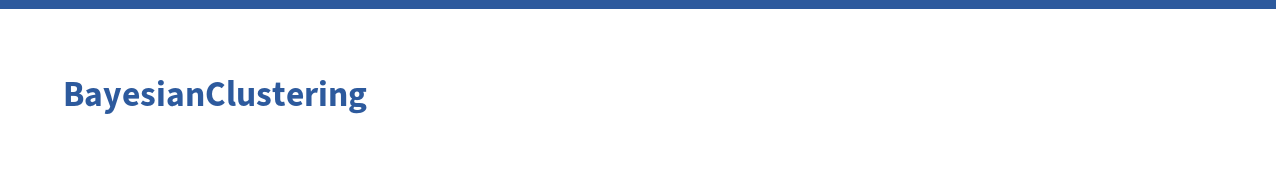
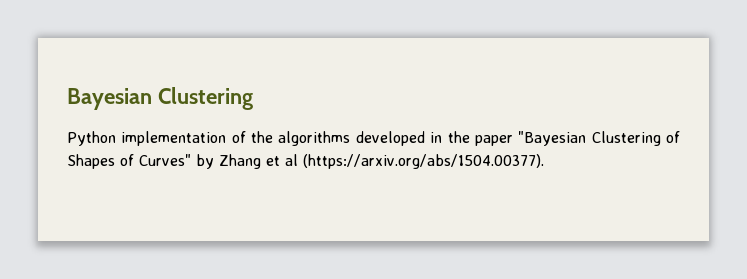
- BayesianClustering
+ Bayesian Clustering
+ Python implementation of the algorithms developed in the paper "Bayesian Clustering of Shapes of Curves" by Zhang et al (https://arxiv.org/abs/1504.00377).

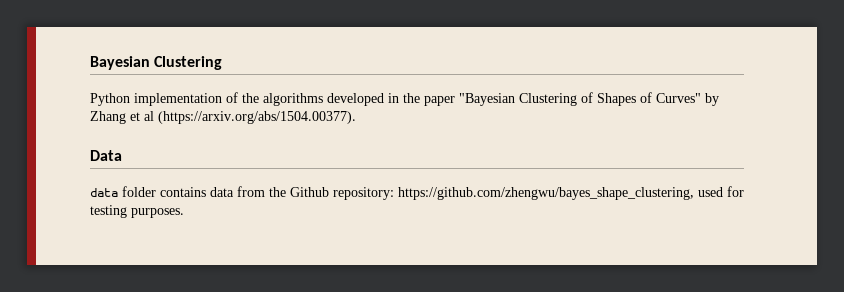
+ Data
+ data folder contains data from the Github repository: https://github.com/zhengwu/bayes_shape_clustering, used for testing purposes.

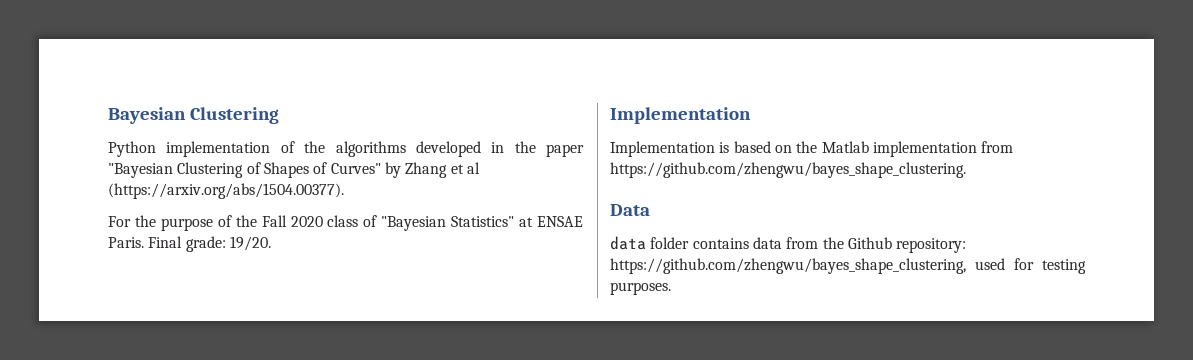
+ For the purpose of the Fall 2020 class of "Bayesian Statistics" at ENSAE Paris. Final grade: 19/20.
+ Implementation
+ Implementation is based on the Matlab implementation from https://github.com/zhengwu/bayes_shape_clustering.

